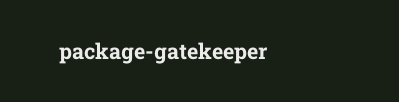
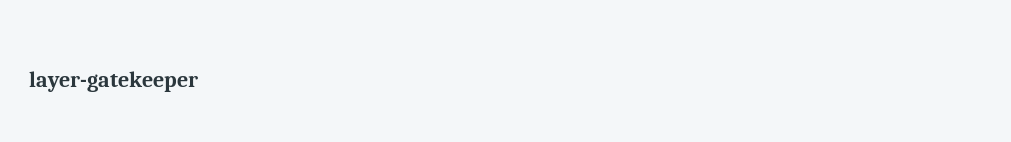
- package-gatekeeper
+ layer-gatekeeper

